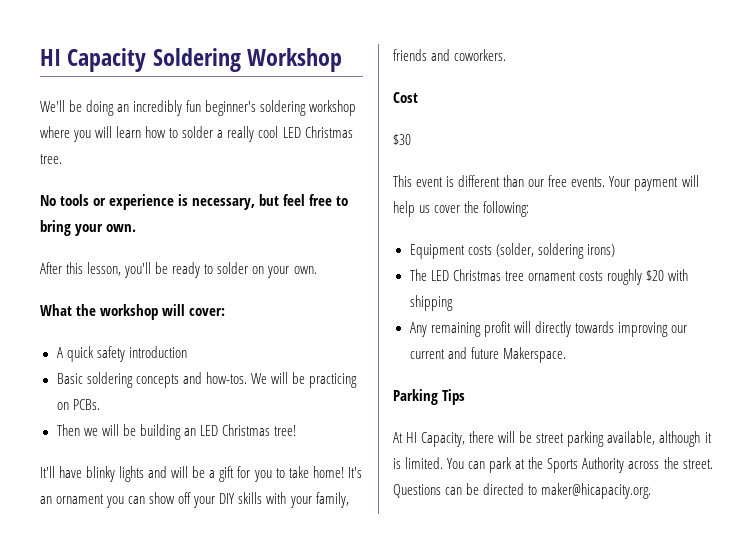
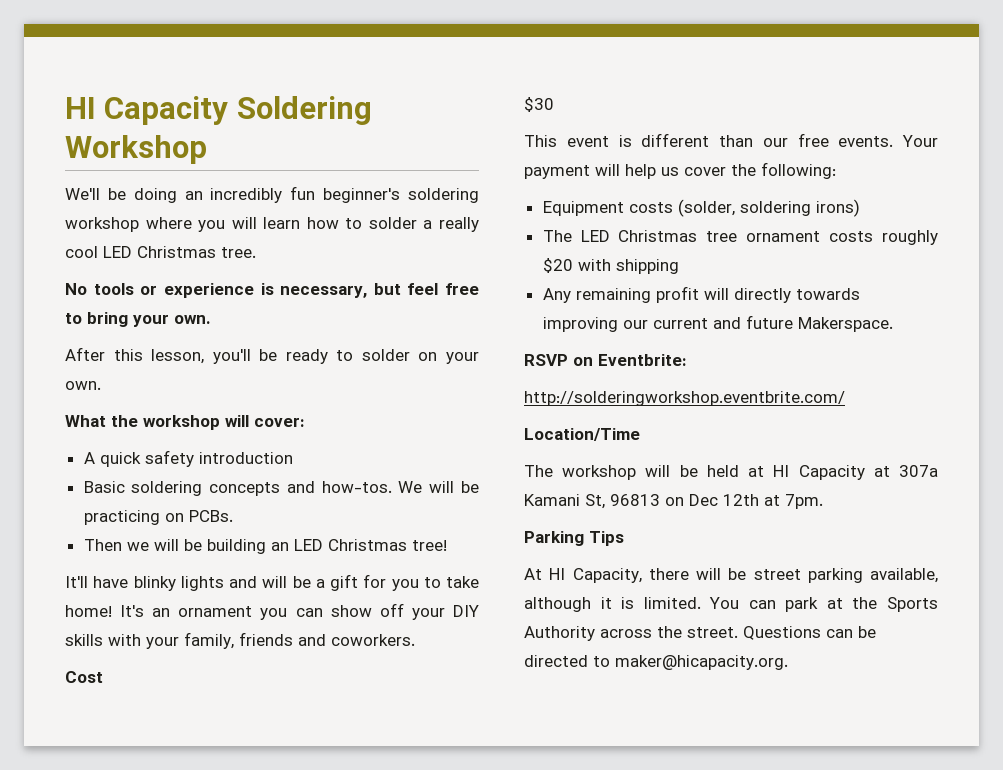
+ RSVP on Eventbrite:
+ http://solderingworkshop.eventbrite.com/
+ Location/Time
+ The workshop will be held at HI Capacity at 307a Kamani St, 96813 on Dec 12th at 7pm.

